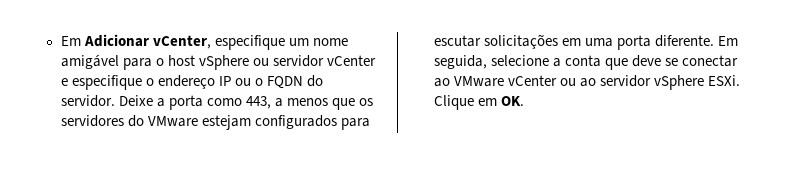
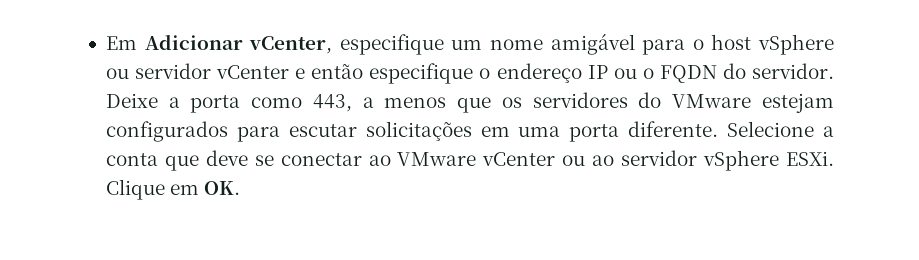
- Em Adicionar vCenter, especifique um nome amigável para o host vSphere ou servidor vCenter e especifique o endereço IP ou o FQDN do servidor.
+ Em Adicionar vCenter, especifique um nome amigável para o host vSphere ou servidor vCenter e então especifique o endereço IP ou o FQDN do servidor.
- Em seguida, selecione a conta que deve se conectar ao VMware vCenter ou ao servidor vSphere ESXi.
+ Selecione a conta que deve se conectar ao VMware vCenter ou ao servidor vSphere ESXi.

